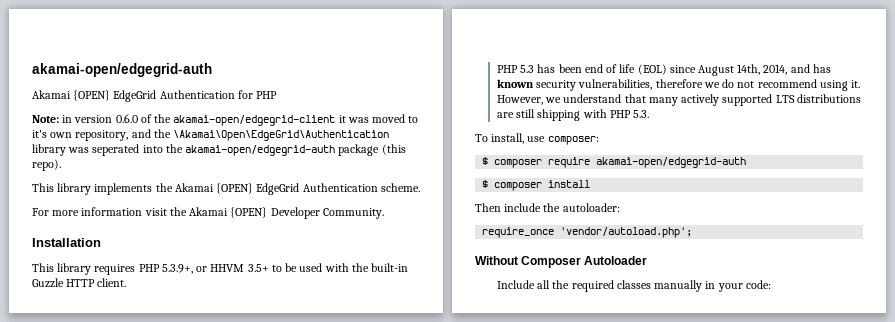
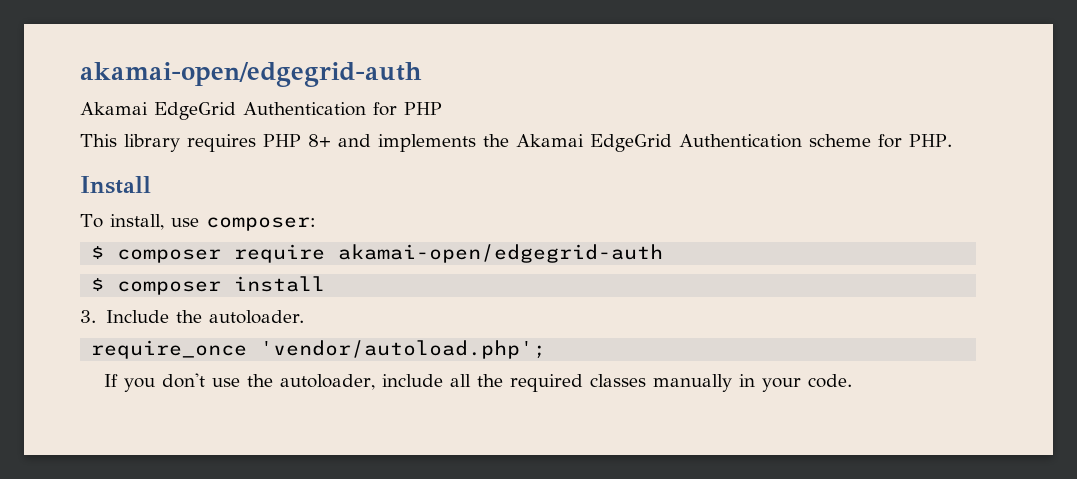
- Akamai {OPEN} EdgeGrid Authentication for PHP
+ Akamai EdgeGrid Authentication for PHP
- Note: in version 0.6.0 of the akamai-open/edgegrid-client it was moved to it's own repository, and the \Akamai\Open\EdgeGrid\Authentication library was seperated into the akamai-open/edgegrid-auth package (this repo).
- This library implements the Akamai {OPEN} EdgeGrid Authentication scheme.
- For more information visit the Akamai {OPEN} Developer Community.
- Installation
- This library requires PHP 5.3.9+, or HHVM 3.5+ to be used with the built-in Guzzle HTTP client.
- PHP 5.3 has been end of life (EOL) since August 14th, 2014, and has known security vulnerabilities, therefore we do not recommend using it. However, we understand that many actively supported LTS distributions are still shipping with PHP 5.3.
+ This library requires PHP 8+ and implements the Akamai EdgeGrid Authentication scheme for PHP.
+ Install
- Then include the autoloader:
+ 3. Include the autoloader.
  require_once 'vendor/autoload.php';
- Without Composer Autoloader
- Include all the required classes manually in your code:
+ If you don't use the autoloader, include all the required classes manually in your code.

